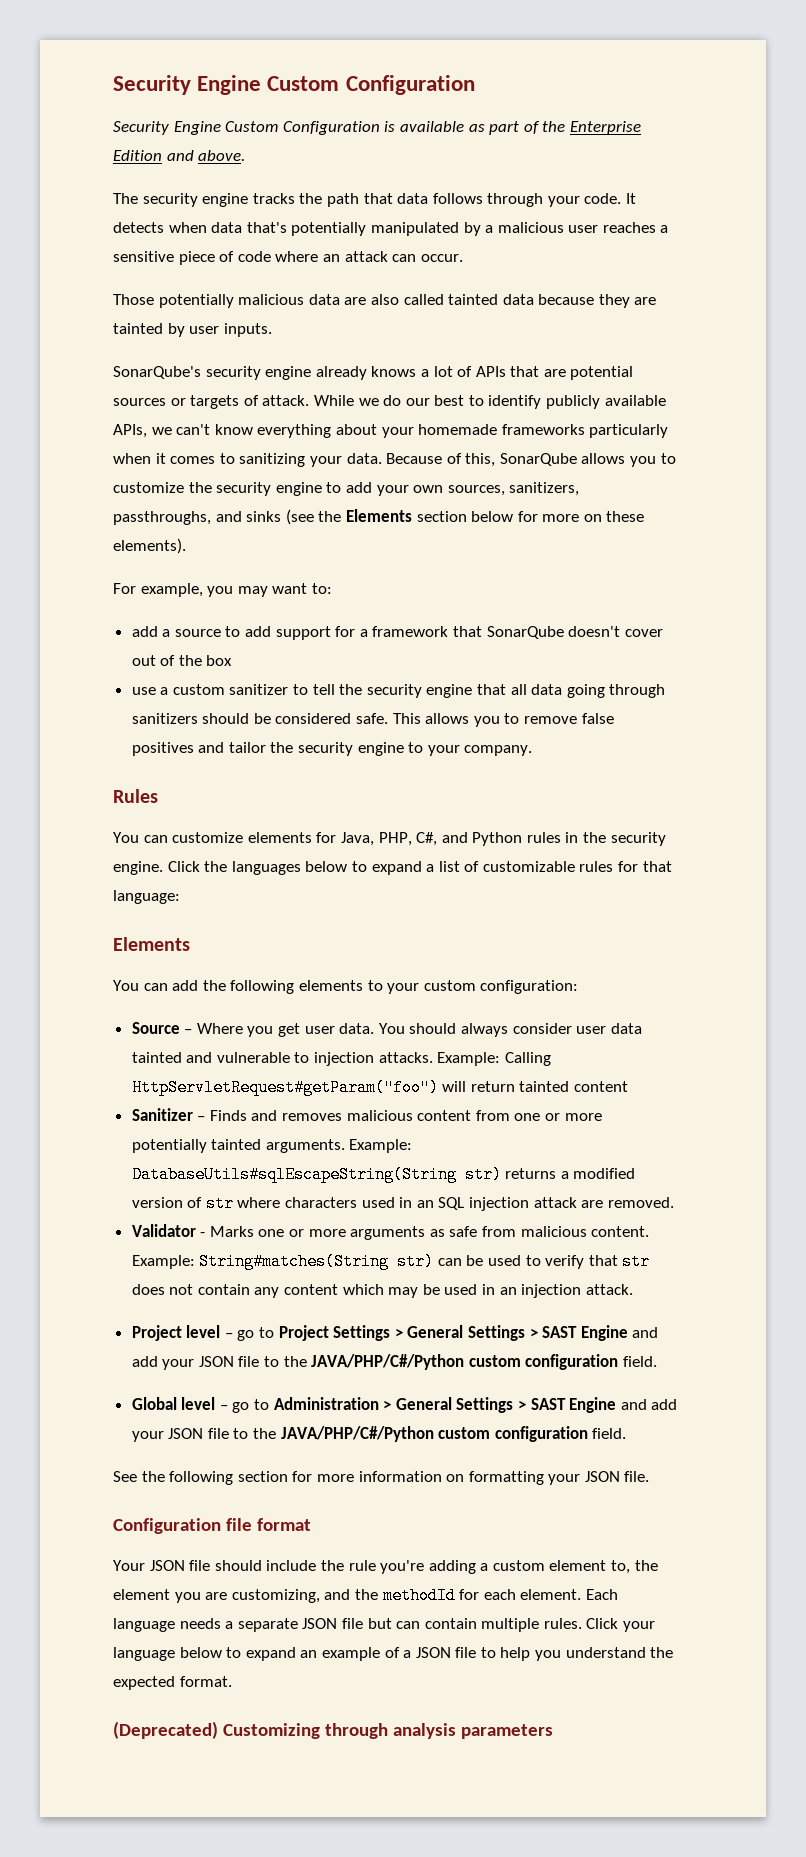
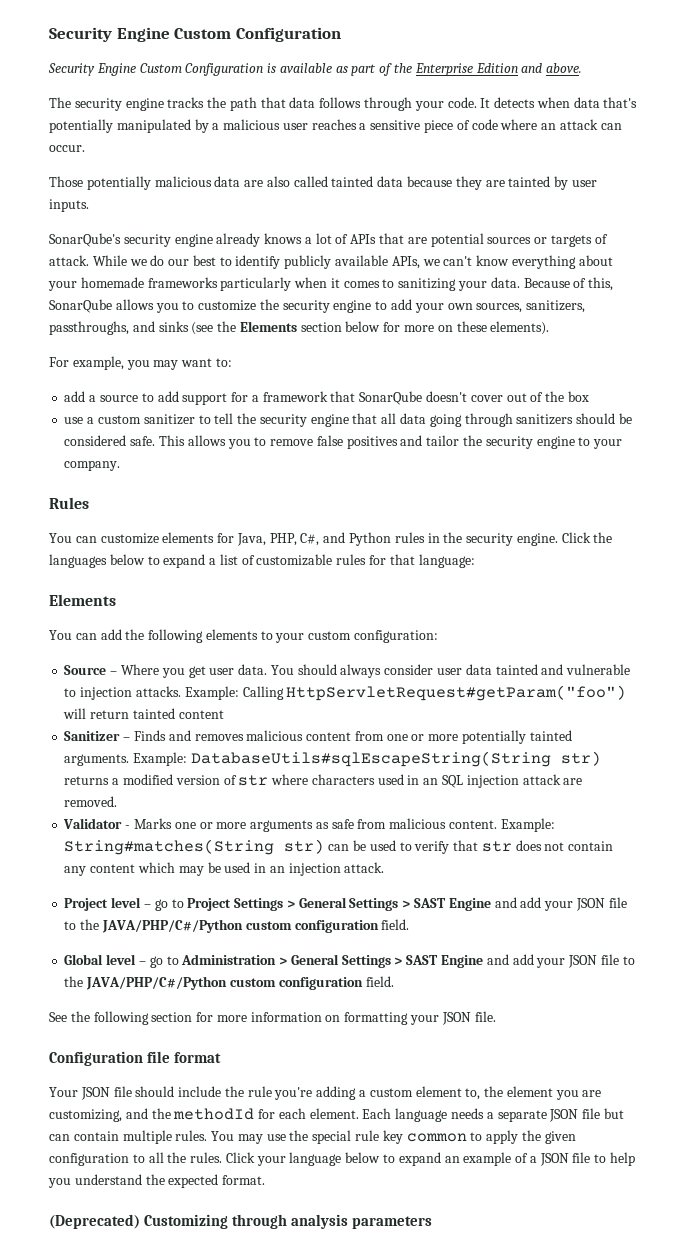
+ You may use the special rule key common to apply the given configuration to all the rules.

